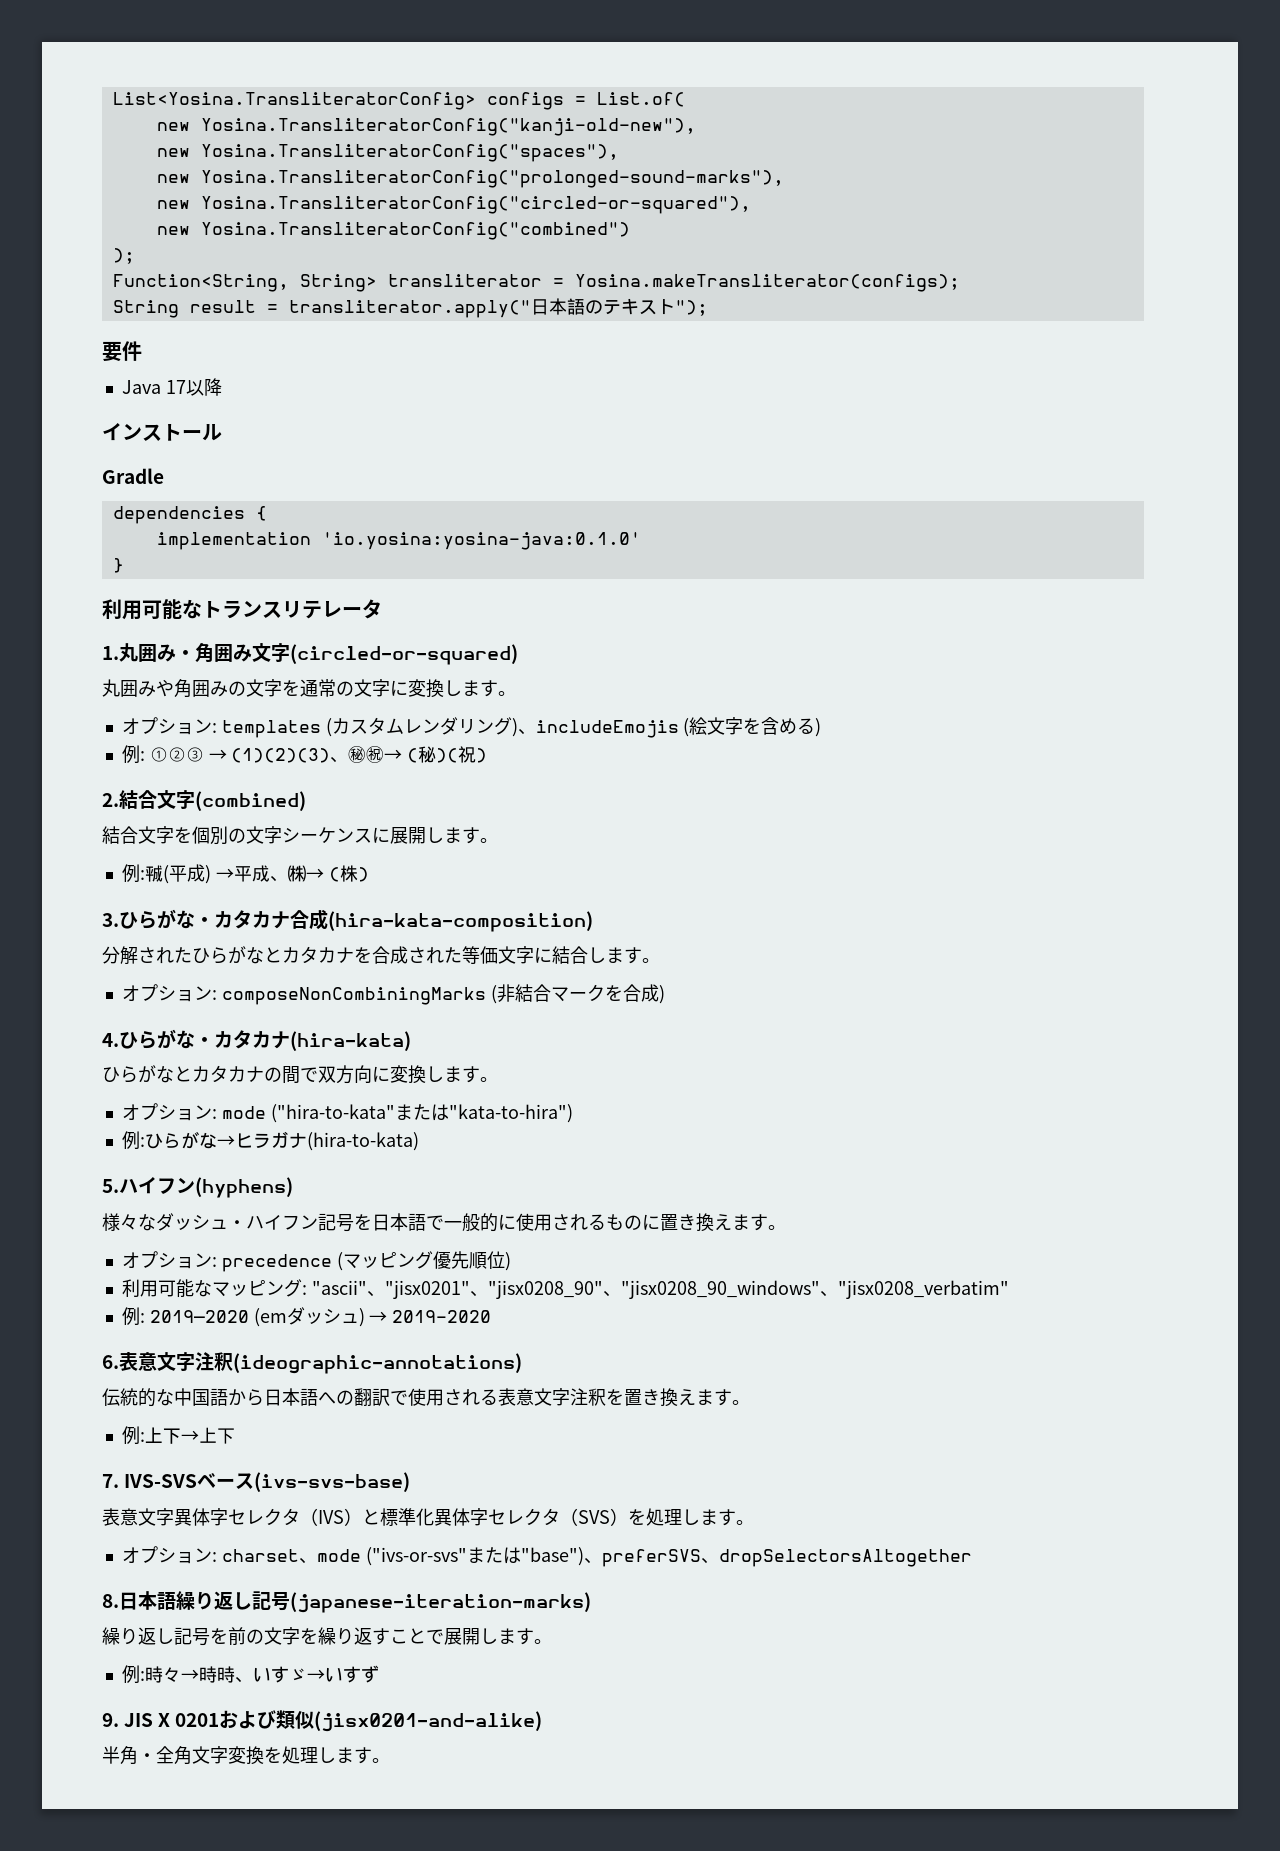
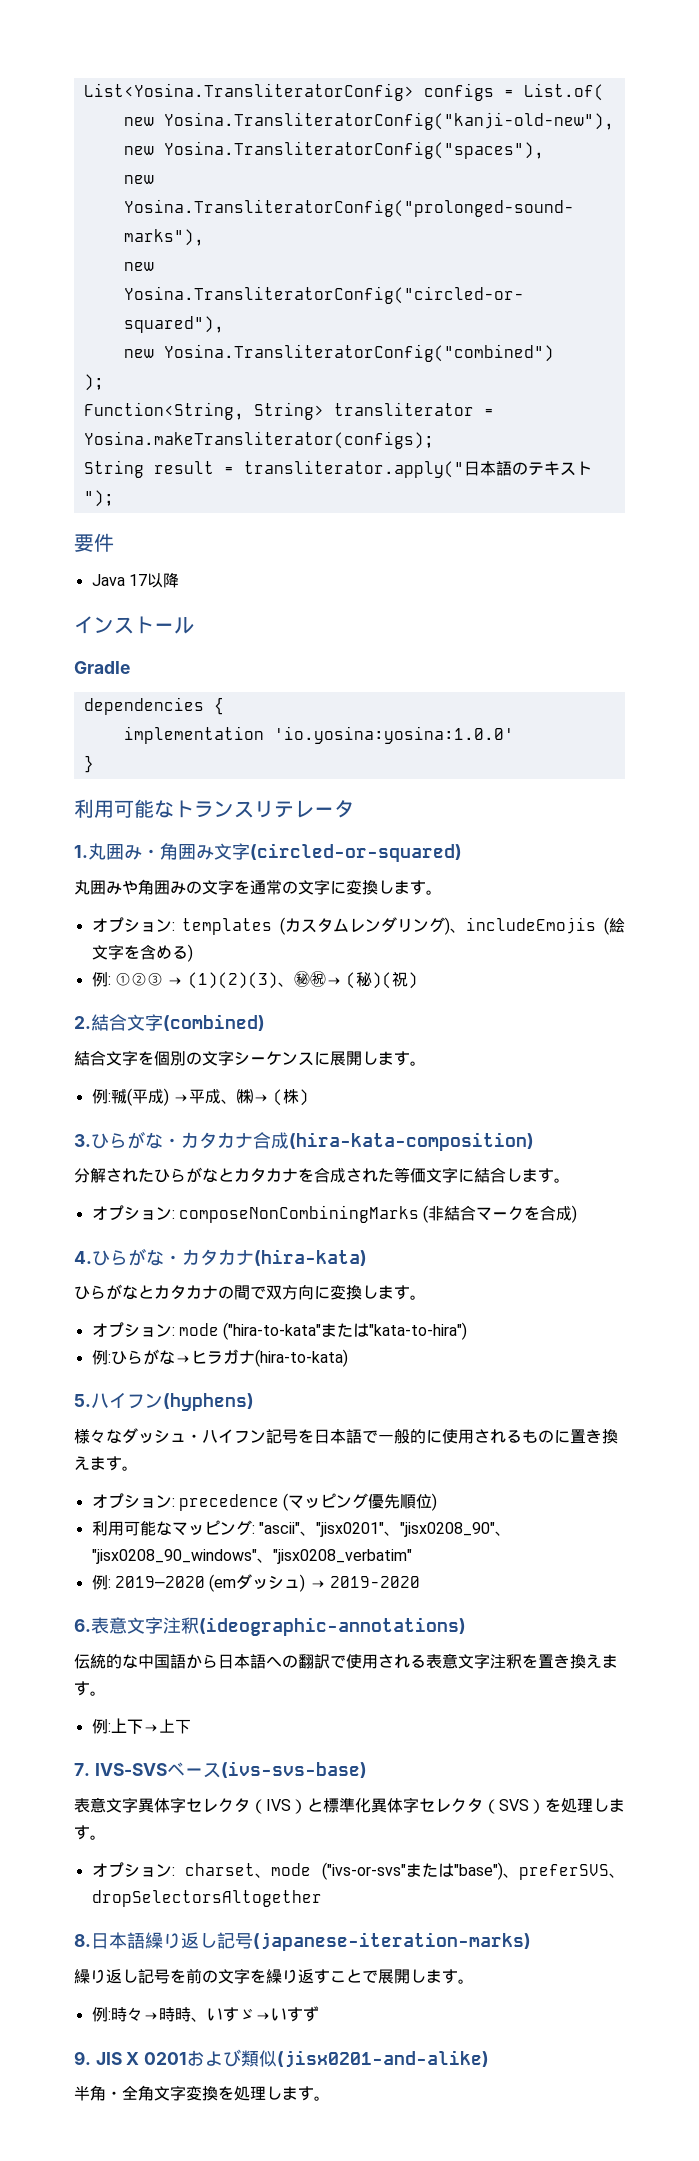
- implementation 'io.yosina:yosina-java:0.1.0'
+ implementation 'io.yosina:yosina:1.0.0'

